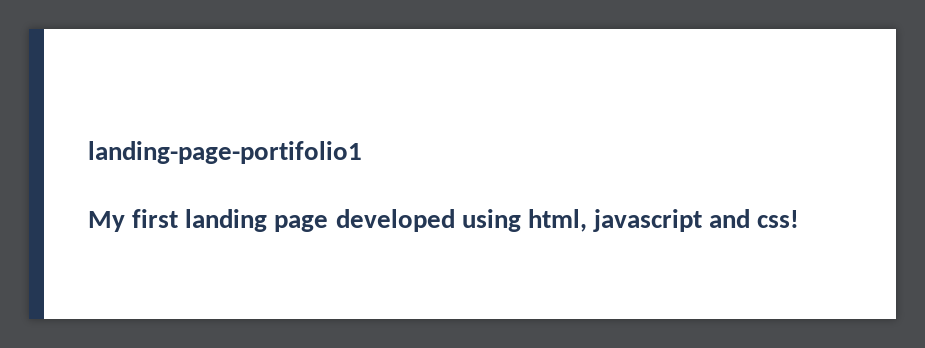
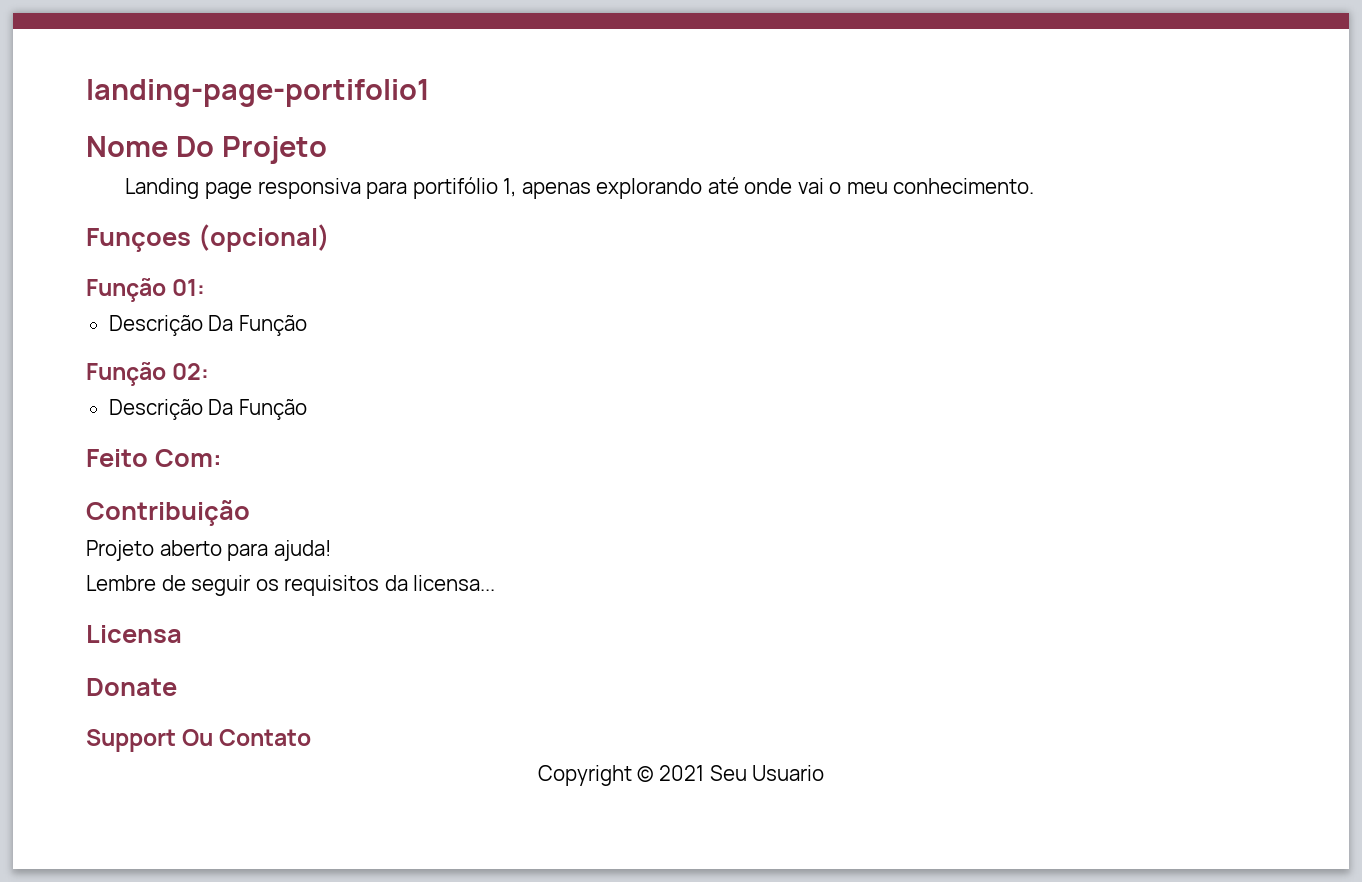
- My first landing page developed using html, javascript and css!
+ Nome Do Projeto
+ Landing page responsiva para portifólio 1, apenas explorando até onde vai o meu conhecimento.
+ Funçoes (opcional)
+ Função 01:
+ Descrição Da Função
+ Função 02:
+ Descrição Da Função
+ Feito Com:
+ Contribuição
+ Projeto aberto para ajuda!
+ Lembre de seguir os requisitos da licensa...
+ Licensa
+ Donate
+ Support Ou Contato
+ Copyright © 2021 Seu Usuario

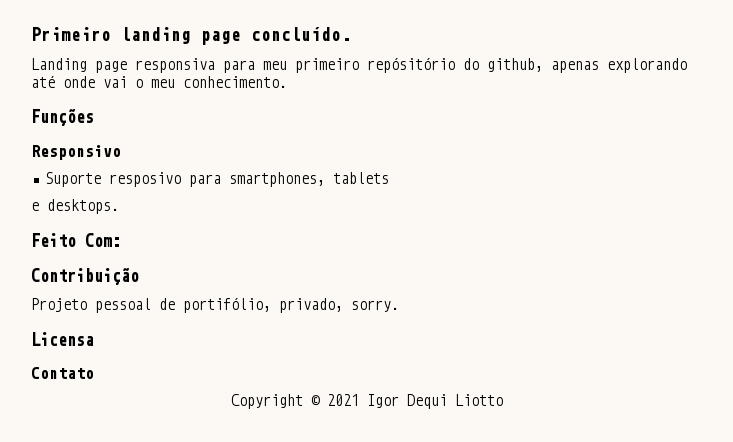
- landing-page-portifolio1
- Nome Do Projeto
+ Primeiro landing page concluído.
- Landing page responsiva para portifólio 1, apenas explorando até onde vai o meu conhecimento.
+ Landing page responsiva para meu primeiro repósitório do github, apenas explorando até onde vai o meu conhecimento.
- Funçoes (opcional)
- Função 01:
- Descrição Da Função
- Função 02:
- Descrição Da Função
+ Funções
+ Responsivo
+ Suporte resposivo para smartphones, tablets
+ e desktops.
  Feito Com:
  Contribuição
- Projeto aberto para ajuda!
- Lembre de seguir os requisitos da licensa...
+ Projeto pessoal de portifólio, privado, sorry.
  Licensa
- Donate
- Support Ou Contato
+ Contato
- Copyright © 2021 Seu Usuario
+ Copyright © 2021 Igor Dequi Liotto

